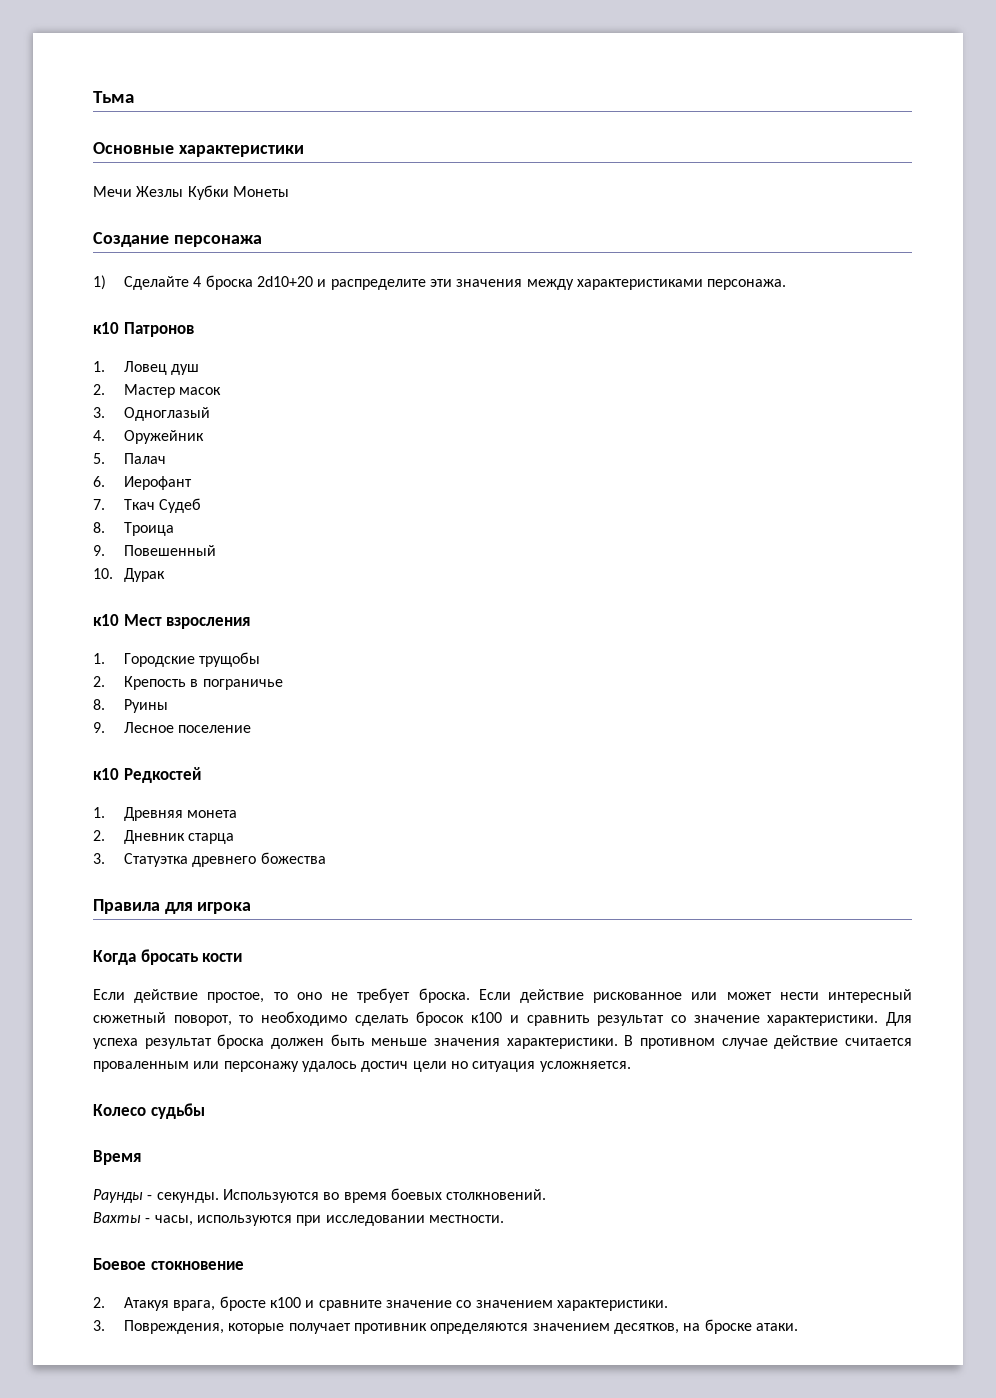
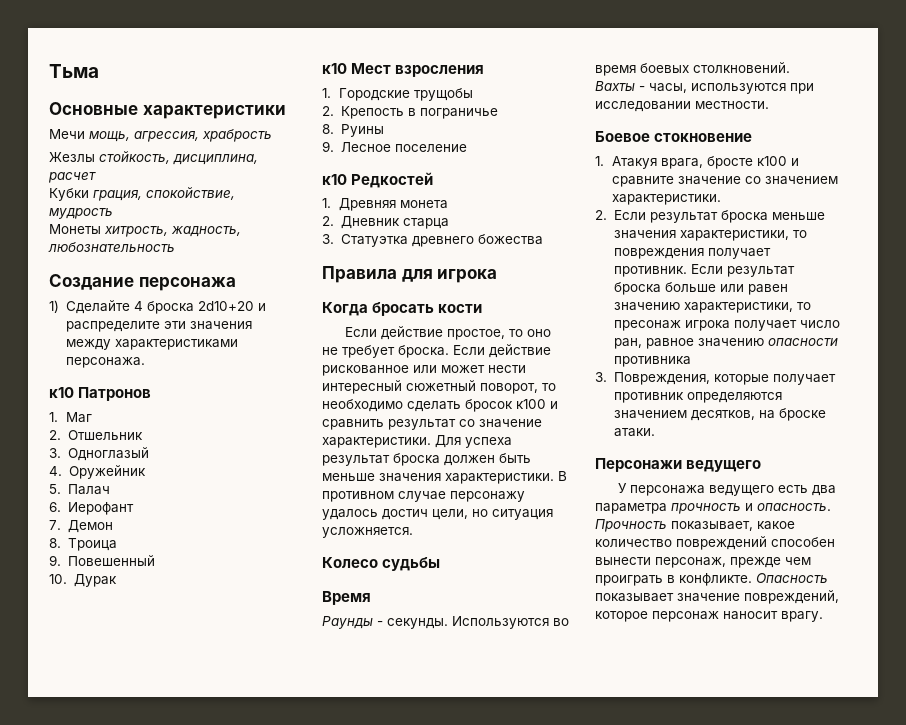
- Мечи Жезлы Кубки Монеты
+ Мечи мощь, агрессия, храбрость
+ Жезлы стойкость, дисциплина, расчет
+ Кубки грация, спокойствие, мудрость
+ Монеты хитрость, жадность, любознательность
- 1. Ловец душ
- 2. Мастер масок
+ 1. Маг
+ 2. Отшельник
- 7. Ткач Судеб
+ 7. Демон
- В противном случае действие считается проваленным или персонажу удалось достич цели но ситуация усложняется.
+ В противном случае персонажу удалось достич цели, но ситуация усложняется.
- 2. Атакуя врага, бросте к100 и сравните значение со значением характеристики.
+ 1. Атакуя врага, бросте к100 и сравните значение со значением характеристики.
+ 2. Если результат броска меньше значения характеристики, то повреждения получает противник. Если результат броска больше или равен значению характеристики, то пресонаж игрока получает число ран, равное значению опасности противника
+ Персонажи ведущего
+ У персонажа ведущего есть два параметра прочность и опасность. Прочность показывает, какое количество повреждений способен вынести персонаж, прежде чем проиграть в конфликте. Опасность показывает значение повреждений, которое персонаж наносит врагу.

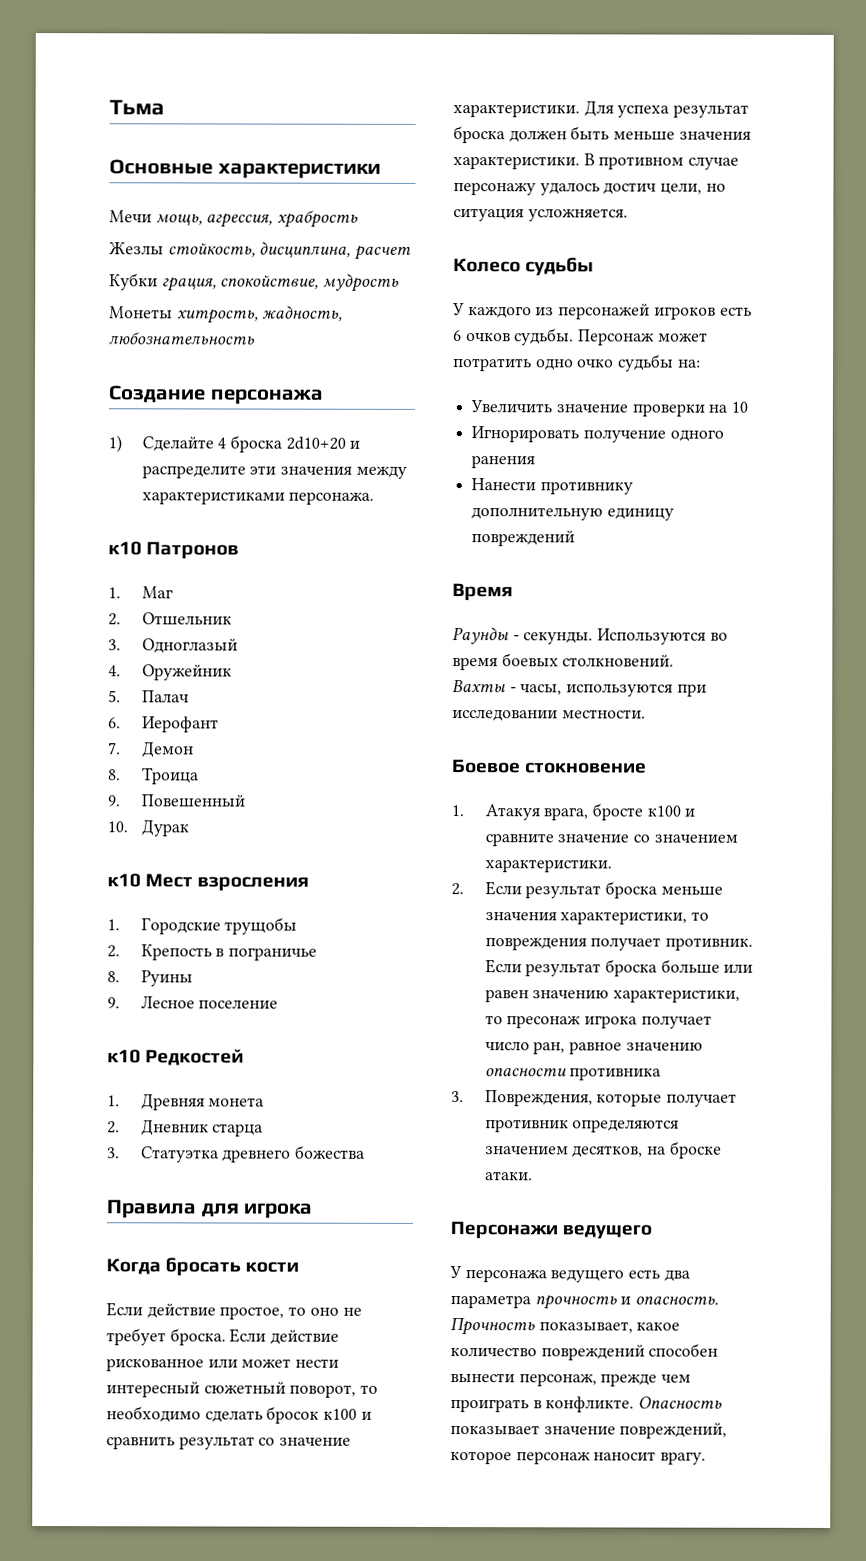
+ У каждого из персонажей игроков есть 6 очков судьбы. Персонаж может потратить одно очко судьбы на:
+ Увеличить значение проверки на 10
+ Игнорировать получение одного ранения
+ Нанести противнику дополнительную единицу повреждений

